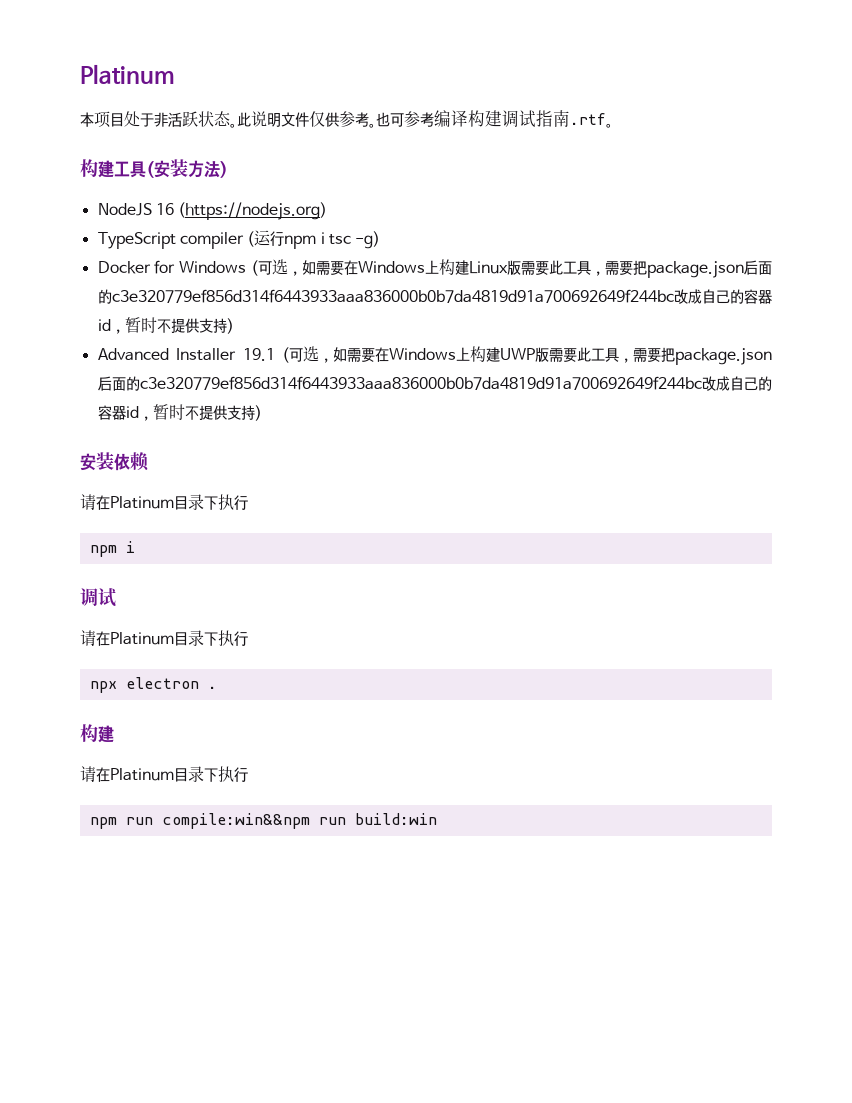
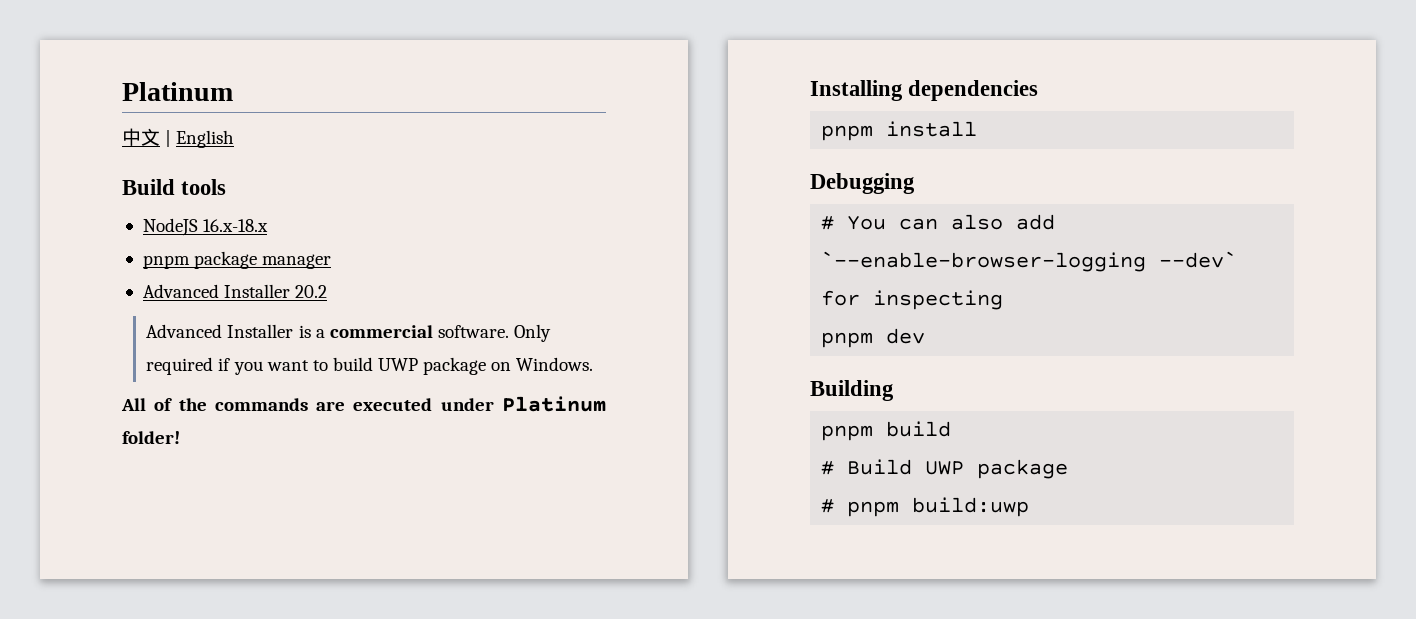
- 本项目处于非活跃状态。此说明文件仅供参考。也可参考编译构建调试指南.rtf。
- 构建工具(安装方法)
- NodeJS 16 (https://nodejs.org)
- TypeScript compiler (运行npm i tsc -g)
- Docker for Windows (可选，如需要在Windows上构建Linux版需要此工具，需要把package.json后面的c3e320779ef856d314f6443933aaa836000b0b7da4819d91a700692649f244bc改成自己的容器id，暂时不提供支持)
- Advanced Installer 19.1 (可选，如需要在Windows上构建UWP版需要此工具，需要把package.json后面的c3e320779ef856d314f6443933aaa836000b0b7da4819d91a700692649f244bc改成自己的容器id，暂时不提供支持)
- 安装依赖
- 请在Platinum目录下执行
- npm i
- 调试
- 请在Platinum目录下执行
- npx electron .
- 构建
- 请在Platinum目录下执行
- npm run compile:win&&npm run build:win
+ 中文 | English
+ Build tools
+ NodeJS 16.x-18.x
+ pnpm package manager
+ Advanced Installer 20.2
+ Advanced Installer is a commercial software. Only required if you want to build UWP package on Windows.
+ All of the commands are executed under Platinum folder!
+ Installing dependencies
+ pnpm install
+ Debugging
+ # You can also add `--enable-browser-logging --dev` for inspecting
+ pnpm dev
+ Building
+ pnpm build
+ # Build UWP package
+ # pnpm build:uwp

